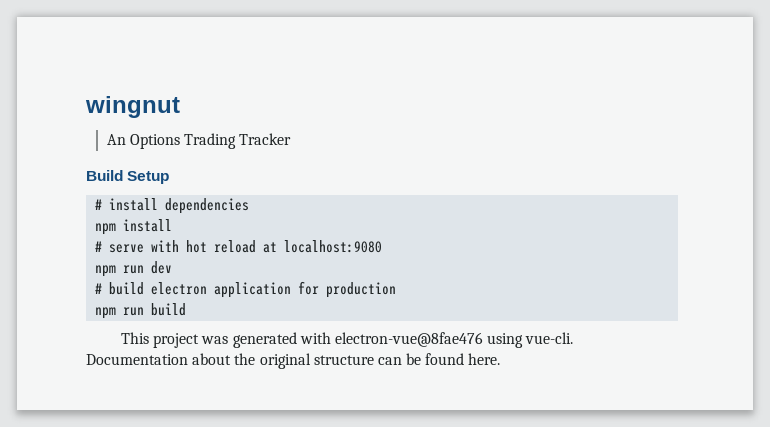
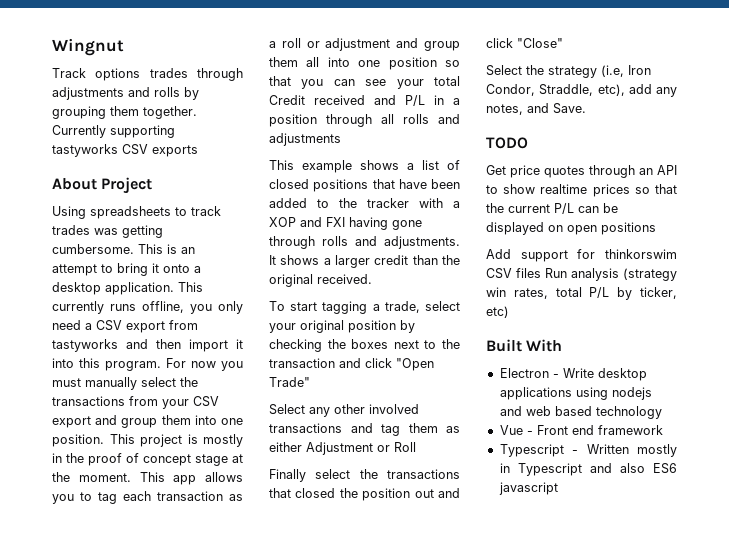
- wingnut
- An Options Trading Tracker
- Build Setup
- # install dependencies
- npm install
- # serve with hot reload at localhost:9080
- npm run dev
- # build electron application for production
- npm run build
- This project was generated with electron-vue@8fae476 using vue-cli. Documentation about the original structure can be found here.
+ Wingnut
+ Track options trades through adjustments and rolls by grouping them together. Currently supporting tastyworks CSV exports
+ About Project
+ Using spreadsheets to track trades was getting cumbersome. This is an attempt to bring it onto a desktop application. This currently runs offline, you only need a CSV export from tastyworks and then import it into this program. For now you must manually select the transactions from your CSV export and group them into one position. This project is mostly in the proof of concept stage at the moment. This app allows you to tag each transaction as a roll or adjustment and group them all into one position so that you can see your total Credit received and P/L in a position through all rolls and adjustments
+ This example shows a list of closed positions that have been added to the tracker with a XOP and FXI having gone through rolls and adjustments. It shows a larger credit than the original received.
+ To start tagging a trade, select your original position by checking the boxes next to the transaction and click "Open Trade"
+ Select any other involved transactions and tag them as either Adjustment or Roll
+ Finally select the transactions that closed the position out and click "Close"
+ Select the strategy (i.e, Iron Condor, Straddle, etc), add any notes, and Save.
+ TODO
+ Get price quotes through an API to show realtime prices so that the current P/L can be displayed on open positions
+ Add support for thinkorswim CSV files Run analysis (strategy win rates, total P/L by ticker, etc)
+ Built With
+ Electron - Write desktop applications using nodejs and web based technology
+ Vue - Front end framework
+ Typescript - Written mostly in Typescript and also ES6 javascript

